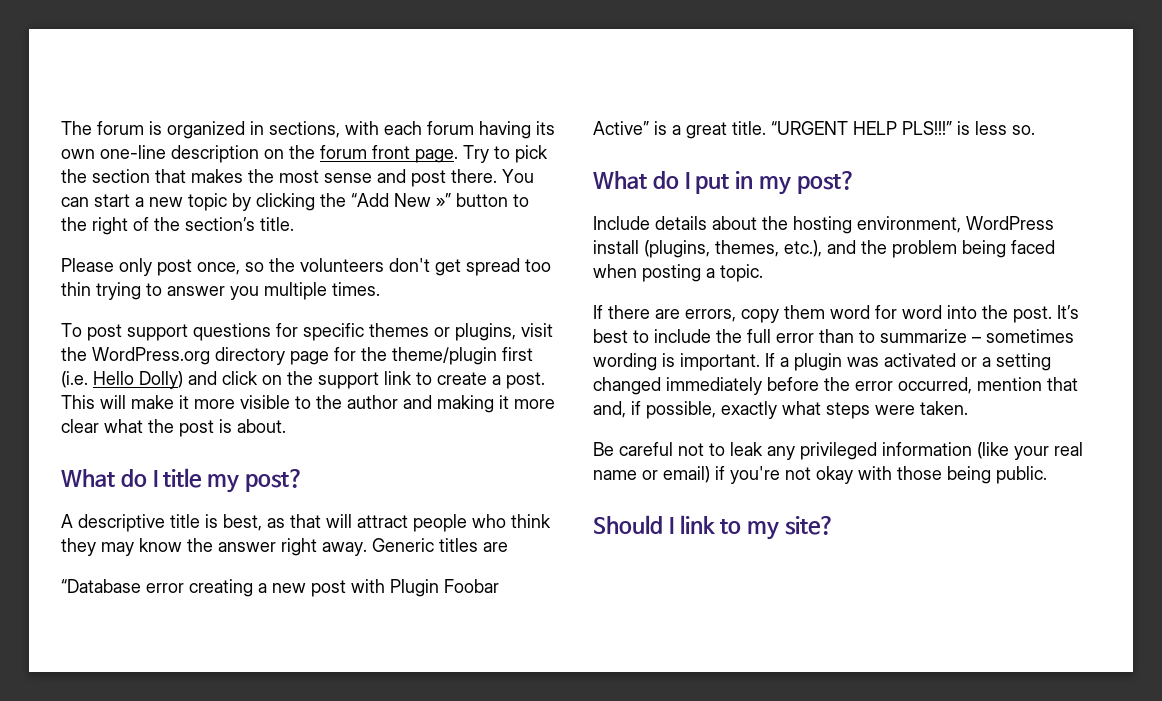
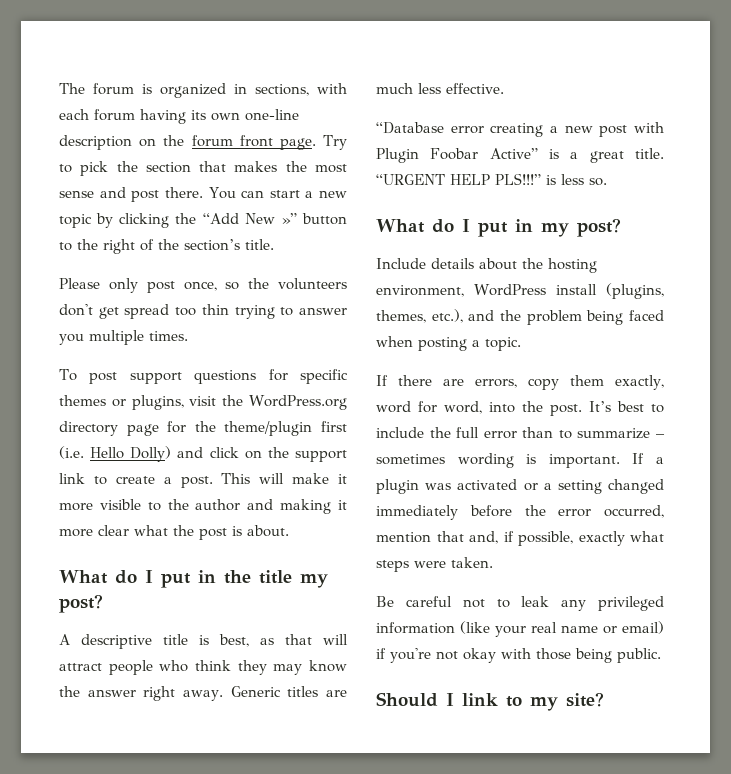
- What do I title my post?
+ What do I put in the title my post?
- Generic titles are
+ Generic titles are much less effective.
- If there are errors, copy them word for word into the post.
+ If there are errors, copy them exactly, word for word, into the post.

